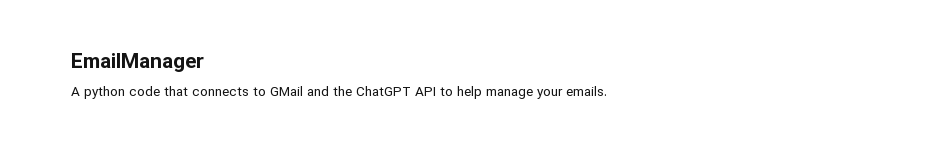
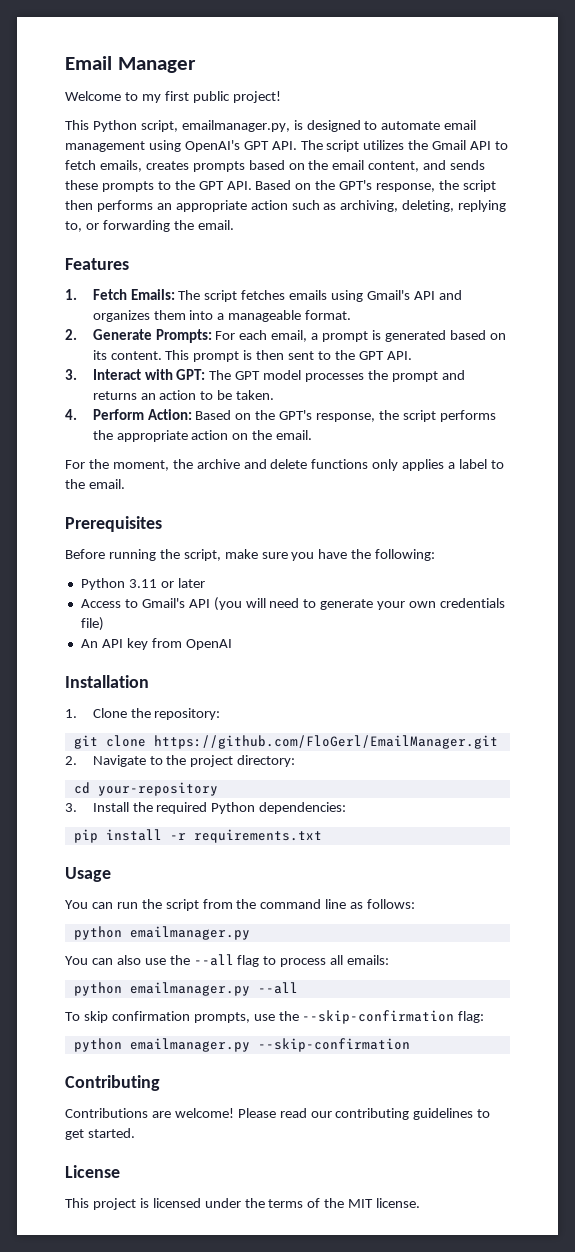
- EmailManager
- A python code that connects to GMail and the ChatGPT API to help manage your emails.
+ Email Manager
+ Welcome to my first public project!
+ This Python script, emailmanager.py, is designed to automate email management using OpenAI's GPT API. The script utilizes the Gmail API to fetch emails, creates prompts based on the email content, and sends these prompts to the GPT API. Based on the GPT's response, the script then performs an appropriate action such as archiving, deleting, replying to, or forwarding the email.
+ Features
+ 1. Fetch Emails: The script fetches emails using Gmail's API and organizes them into a manageable format.
+ 2. Generate Prompts: For each email, a prompt is generated based on its content. This prompt is then sent to the GPT API.
+ 3. Interact with GPT: The GPT model processes the prompt and returns an action to be taken.
+ 4. Perform Action: Based on the GPT's response, the script performs the appropriate action on the email.
+ For the moment, the archive and delete functions only applies a label to the email.
+ Prerequisites
+ Before running the script, make sure you have the following:
+ Python 3.11 or later
+ Access to Gmail's API (you will need to generate your own credentials file)
+ An API key from OpenAI
+ Installation
+ 1. Clone the repository:
+ git clone https://github.com/FloGerl/EmailManager.git
+ 2. Navigate to the project directory:
+ cd your-repository
+ 3. Install the required Python dependencies:
+ pip install -r requirements.txt
+ Usage
+ You can run the script from the command line as follows:
+ python emailmanager.py
+ You can also use the --all flag to process all emails:
+ python emailmanager.py --all
+ To skip confirmation prompts, use the --skip-confirmation flag:
+ python emailmanager.py --skip-confirmation
+ Contributing
+ Contributions are welcome! Please read our contributing guidelines to get started.
+ License
+ This project is licensed under the terms of the MIT license.

